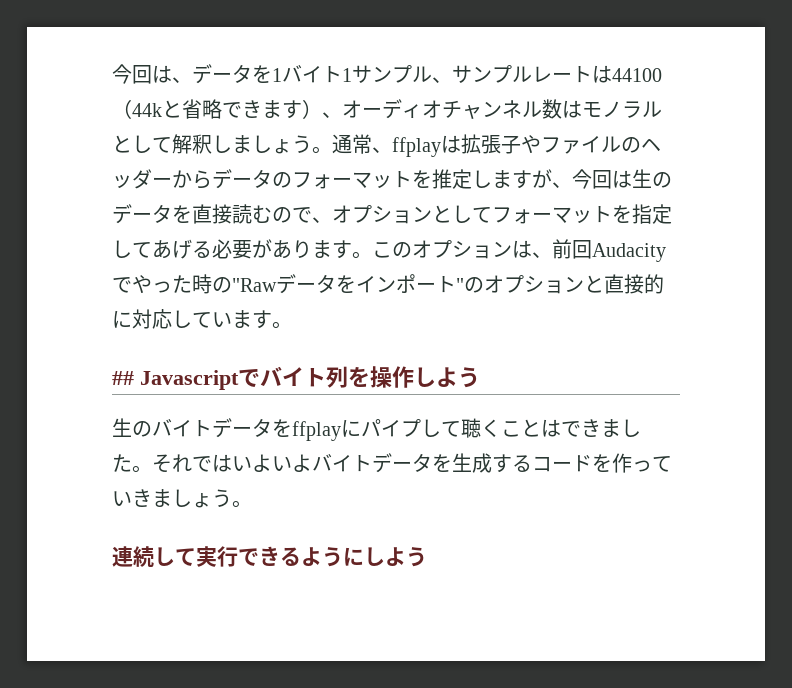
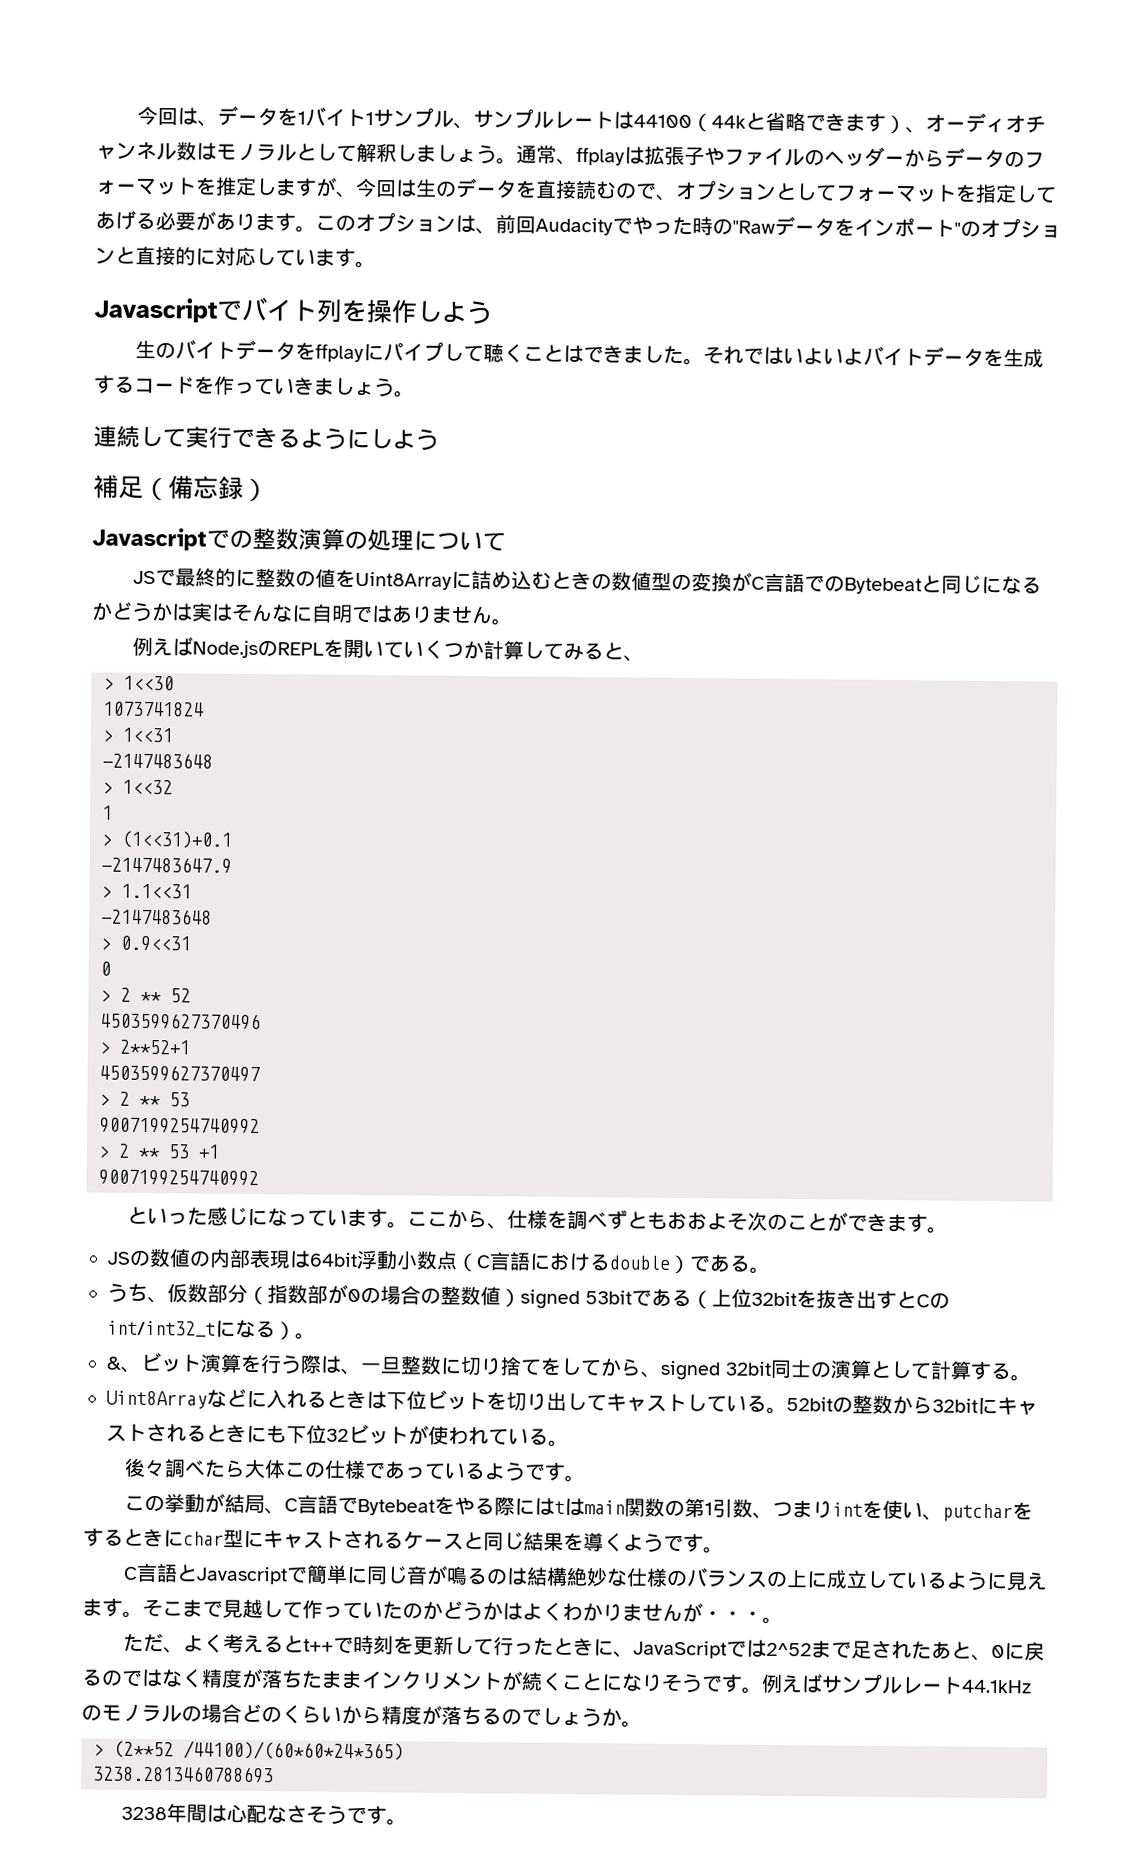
- ## Javascriptでバイト列を操作しよう
+ Javascriptでバイト列を操作しよう
+ 補足（備忘録）
+ Javascriptでの整数演算の処理について
+ JSで最終的に整数の値をUint8Arrayに詰め込むときの数値型の変換がC言語でのBytebeatと同じになるかどうかは実はそんなに自明ではありません。
+ 例えばNode.jsのREPLを開いていくつか計算してみると、
+ > 1<<30
+ 1073741824
+ > 1<<31
+ -2147483648
+ > 1<<32
+ 1
+ > (1<<31)+0.1
+ -2147483647.9
+ > 1.1<<31
+ -2147483648
+ > 0.9<<31
+ 0
+ > 2 ** 52
+ 4503599627370496
+ > 2**52+1
+ 4503599627370497
+ > 2 ** 53
+ 9007199254740992
+ > 2 ** 53 +1
+ 9007199254740992
+ といった感じになっています。ここから、仕様を調べずともおおよそ次のことができます。
+ JSの数値の内部表現は64bit浮動小数点（C言語におけるdouble）である。
+ うち、仮数部分（指数部が0の場合の整数値）signed 53bitである（上位32bitを抜き出すとCのint/int32_tになる）。
+ &、ビット演算を行う際は、一旦整数に切り捨てをしてから、signed 32bit同士の演算として計算する。
+ Uint8Arrayなどに入れるときは下位ビットを切り出してキャストしている。52bitの整数から32bitにキャストされるときにも下位32ビットが使われている。
+ 後々調べたら大体この仕様であっているようです。
+ この挙動が結局、C言語でBytebeatをやる際にはtはmain関数の第1引数、つまりintを使い、putcharをするときにchar型にキャストされるケースと同じ結果を導くようです。
+ C言語とJavascriptで簡単に同じ音が鳴るのは結構絶妙な仕様のバランスの上に成立しているように見えます。そこまで見越して作っていたのかどうかはよくわかりませんが・・・。
+ ただ、よく考えるとt++で時刻を更新して行ったときに、JavaScriptでは2^52まで足されたあと、0に戻るのではなく精度が落ちたままインクリメントが続くことになりそうです。例えばサンプルレート44.1kHzのモノラルの場合どのくらいから精度が落ちるのでしょうか。
+ > (2**52 /44100)/(60*60*24*365)
+ 3238.2813460788693
+ 3238年間は心配なさそうです。

